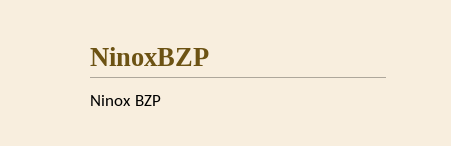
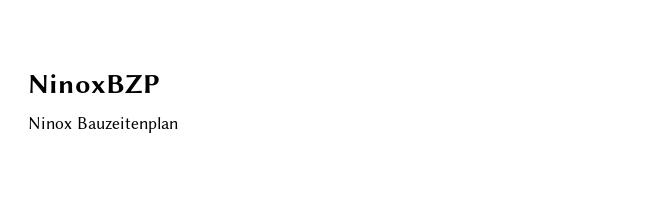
- Ninox BZP
+ Ninox Bauzeitenplan

